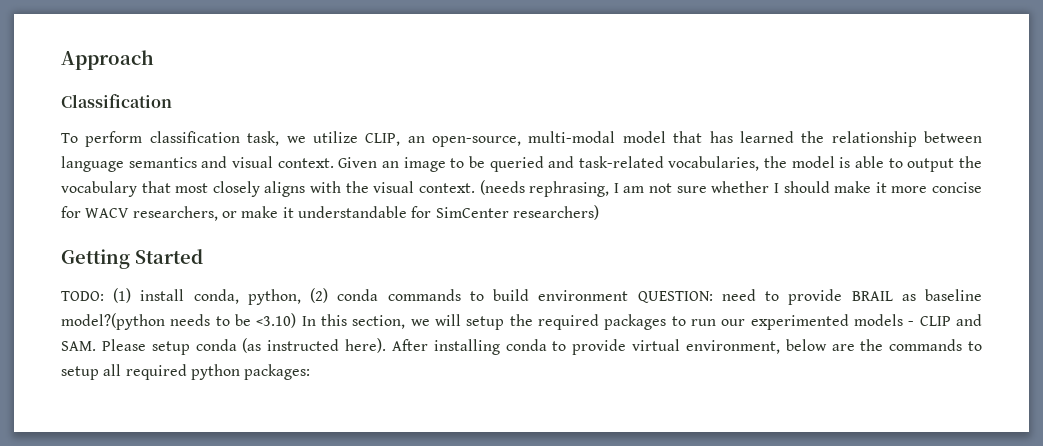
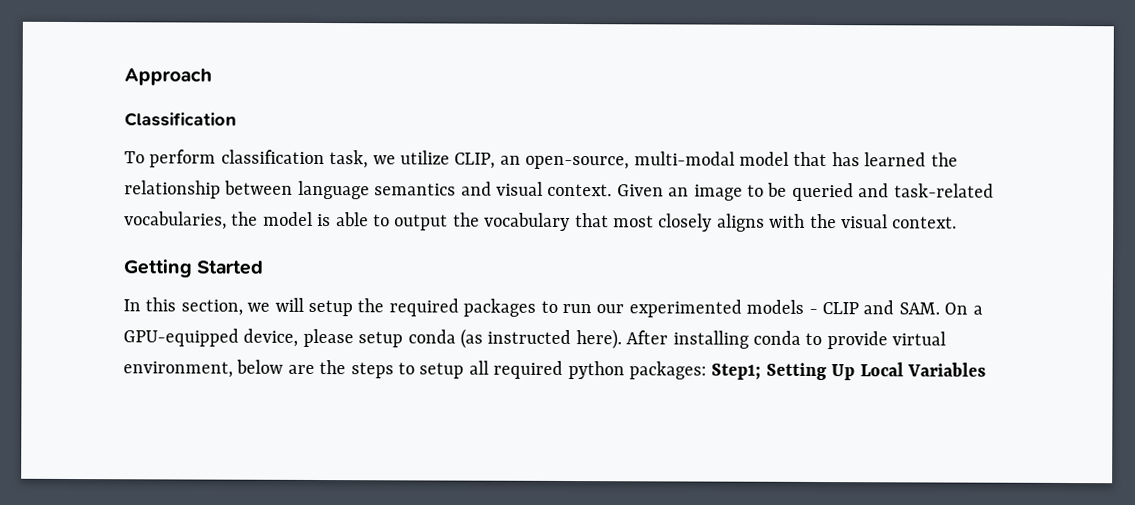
- Given an image to be queried and task-related vocabularies, the model is able to output the vocabulary that most closely aligns with the visual context. (needs rephrasing, I am not sure whether I should make it more concise for WACV researchers, or make it understandable for SimCenter researchers)
+ Given an image to be queried and task-related vocabularies, the model is able to output the vocabulary that most closely aligns with the visual context.
  Getting Started
- TODO: (1) install conda, python, (2) conda commands to build environment QUESTION: need to provide BRAIL as baseline model?(python needs to be <3.10) In this section, we will setup the required packages to run our experimented models - CLIP and SAM. Please setup conda (as instructed here).
+ In this section, we will setup the required packages to run our experimented models - CLIP and SAM. On a GPU-equipped device, please setup conda (as instructed here).
- After installing conda to provide virtual environment, below are the commands to setup all required python packages:
+ After installing conda to provide virtual environment, below are the steps to setup all required python packages: Step1; Setting Up Local Variables

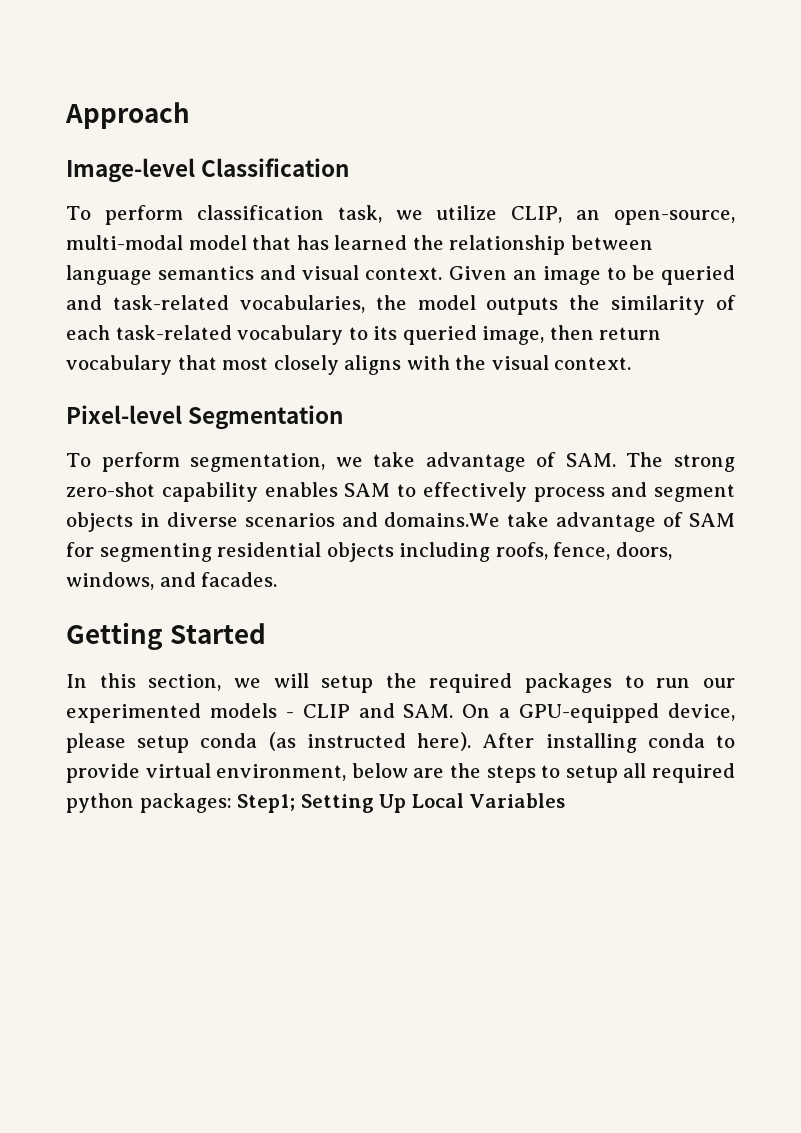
- Classification
+ Image-level Classification
- Given an image to be queried and task-related vocabularies, the model is able to output the vocabulary that most closely aligns with the visual context.
+ Given an image to be queried and task-related vocabularies, the model outputs the similarity of each task-related vocabulary to its queried image, then return vocabulary that most closely aligns with the visual context.
+ Pixel-level Segmentation
+ To perform segmentation, we take advantage of SAM. The strong zero-shot capability enables SAM to effectively process and segment objects in diverse scenarios and domains.We take advantage of SAM for segmenting residential objects including roofs, fence, doors, windows, and facades.

